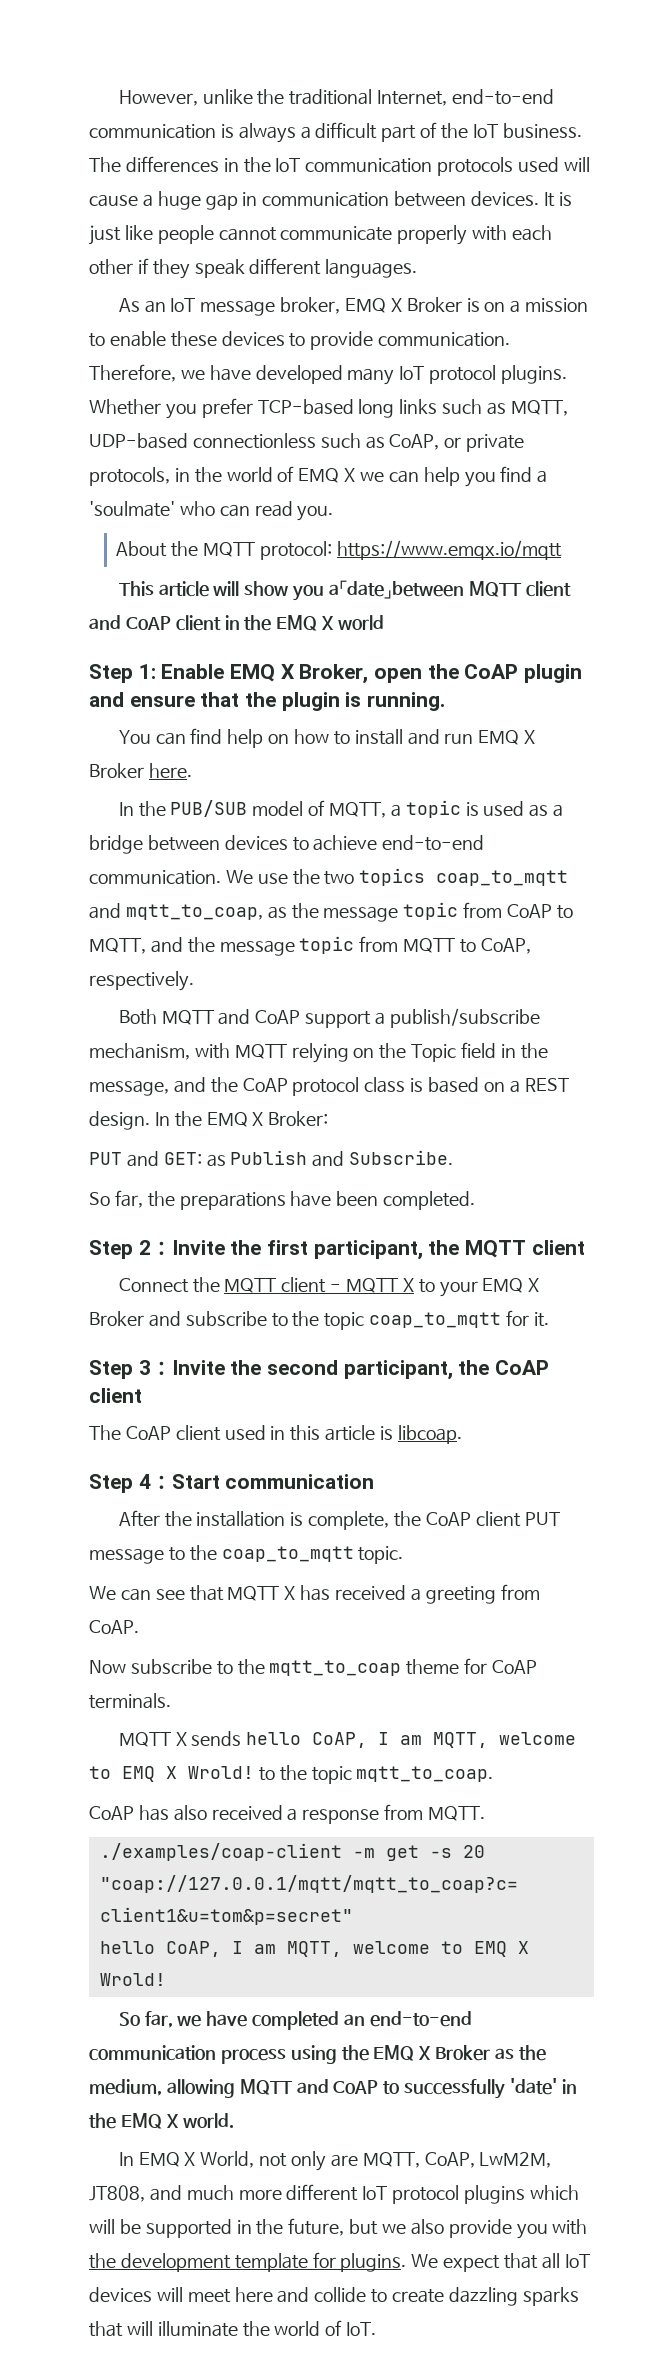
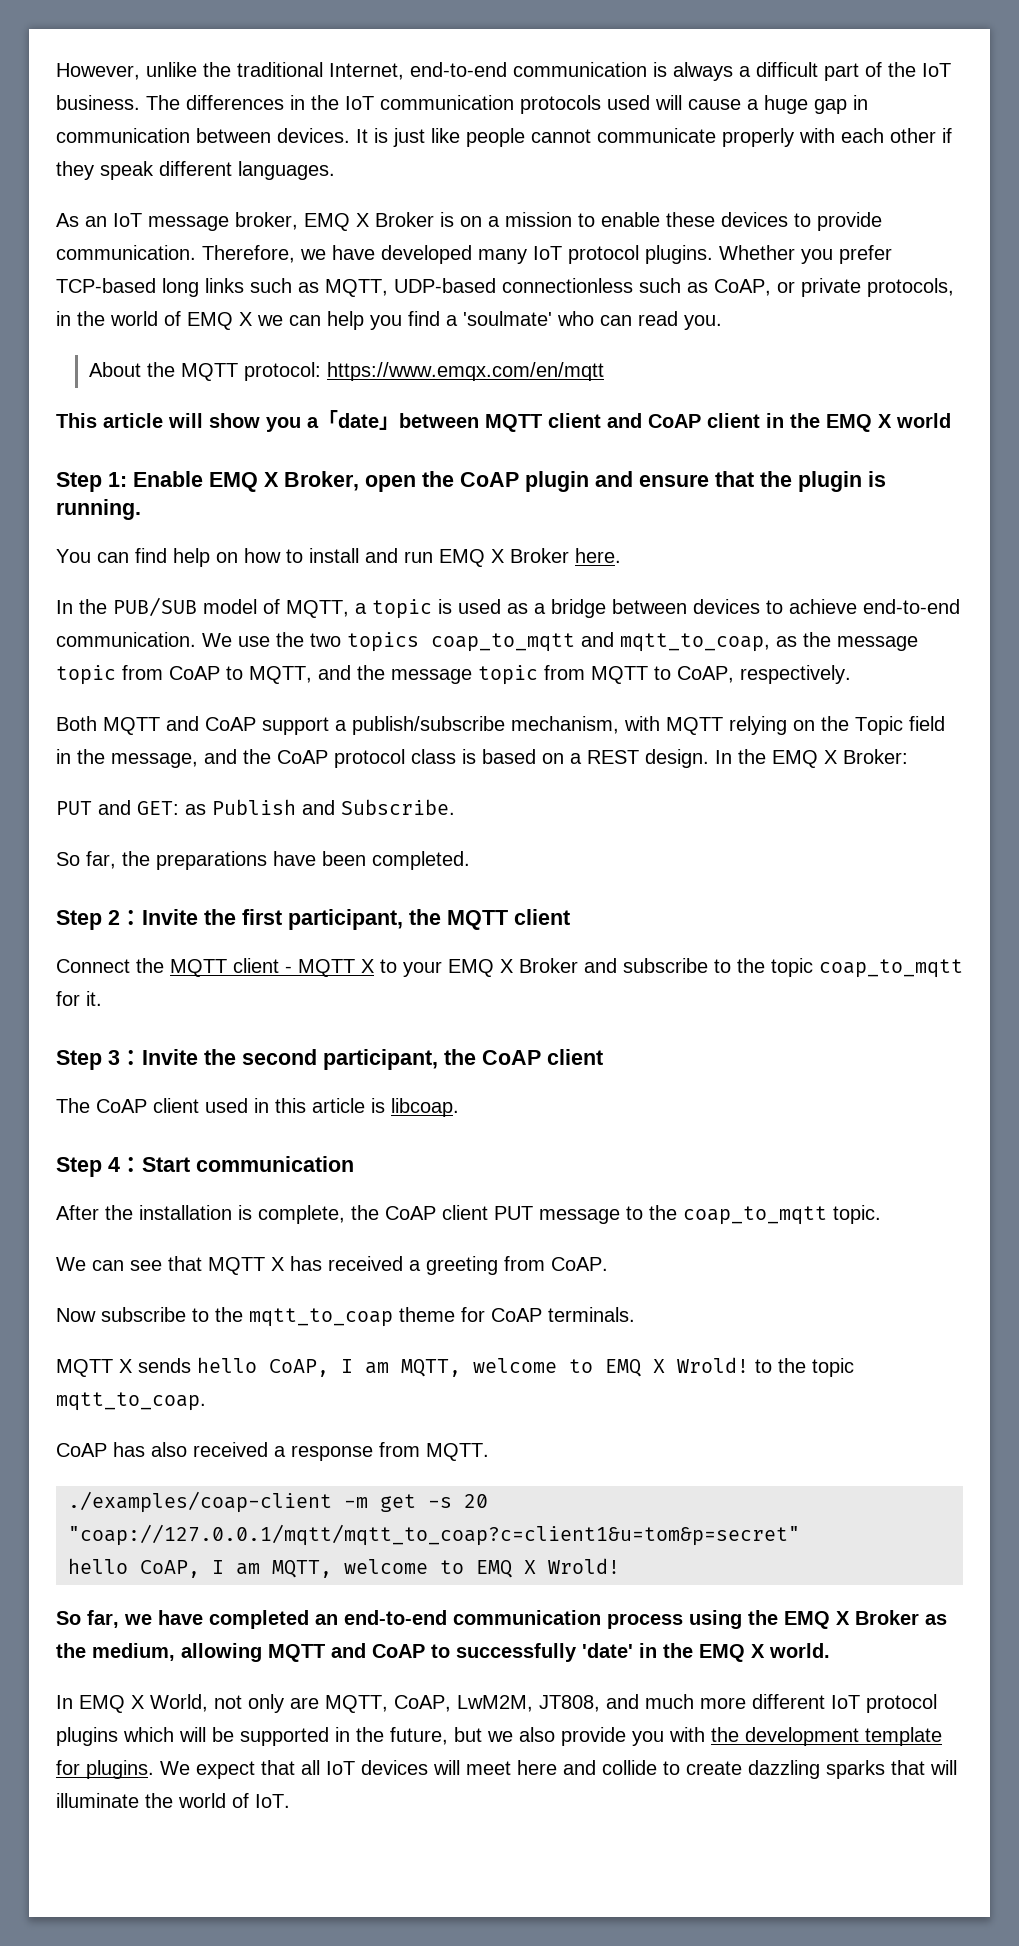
- About the MQTT protocol: https://www.emqx.io/mqtt
+ About the MQTT protocol: https://www.emqx.com/en/mqtt

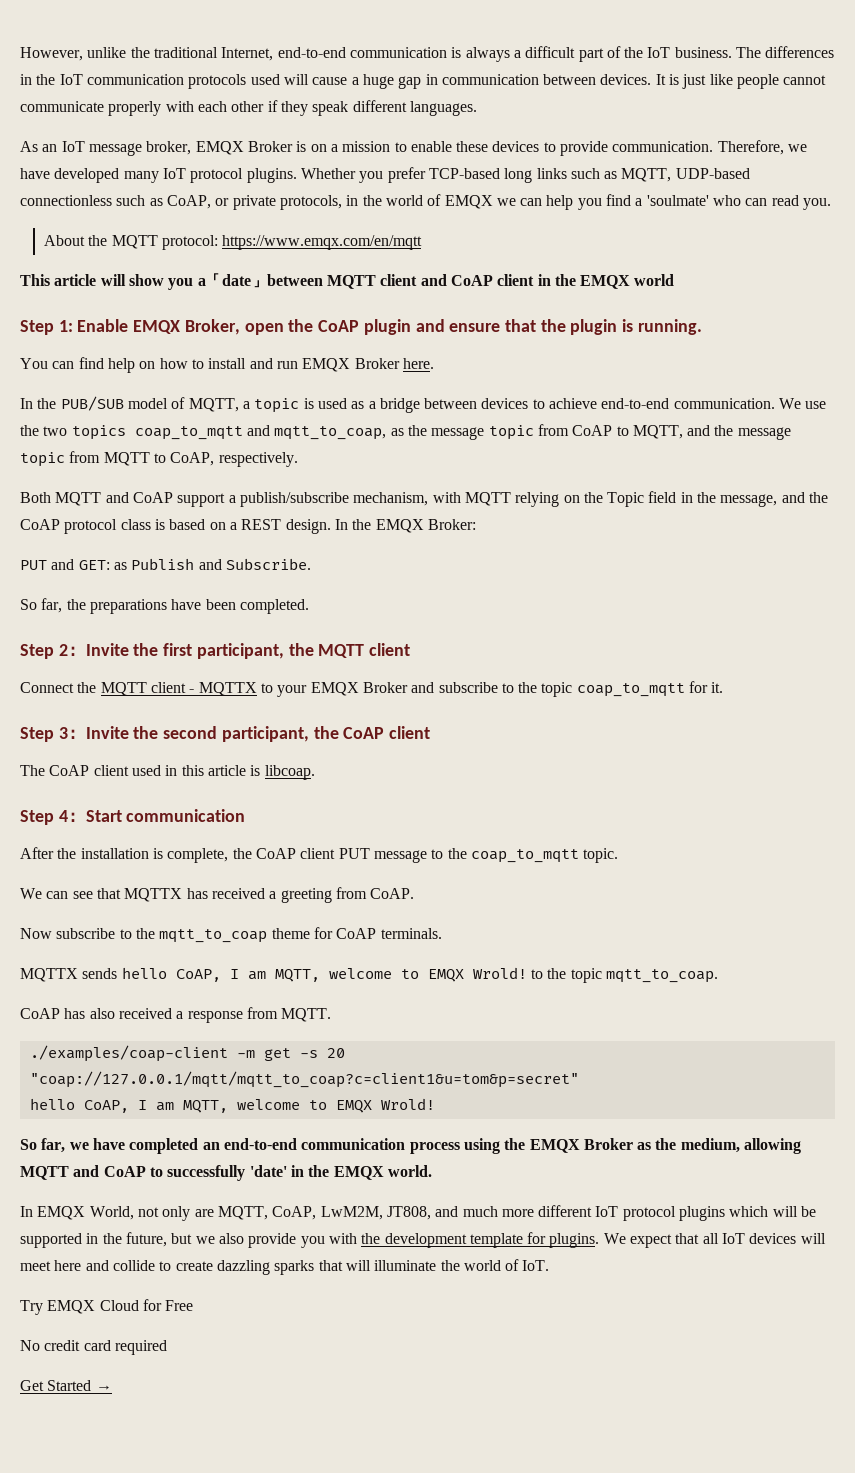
- As an IoT message broker, EMQ X Broker is on a mission to enable these devices to provide communication.
+ As an IoT message broker, EMQX Broker is on a mission to enable these devices to provide communication.
- Whether you prefer TCP-based long links such as MQTT, UDP-based connectionless such as CoAP, or private protocols, in the world of EMQ X we can help you find a 'soulmate' who can read you.
+ Whether you prefer TCP-based long links such as MQTT, UDP-based connectionless such as CoAP, or private protocols, in the world of EMQX we can help you find a 'soulmate' who can read you.
- This article will show you a「date」between MQTT client and CoAP client in the EMQ X world
+ This article will show you a「date」between MQTT client and CoAP client in the EMQX world
- Step 1: Enable EMQ X Broker, open the CoAP plugin and ensure that the plugin is running.
+ Step 1: Enable EMQX Broker, open the CoAP plugin and ensure that the plugin is running.
- You can find help on how to install and run EMQ X Broker here.
+ You can find help on how to install and run EMQX Broker here.
- In the EMQ X Broker:
+ In the EMQX Broker:
- Connect the MQTT client - MQTT X to your EMQ X Broker and subscribe to the topic coap_to_mqtt for it.
+ Connect the MQTT client - MQTTX to your EMQX Broker and subscribe to the topic coap_to_mqtt for it.
- We can see that MQTT X has received a greeting from CoAP.
+ We can see that MQTTX has received a greeting from CoAP.
- MQTT X sends hello CoAP, I am MQTT, welcome to EMQ X Wrold! to the topic mqtt_to_coap.
+ MQTTX sends hello CoAP, I am MQTT, welcome to EMQX Wrold! to the topic mqtt_to_coap.
  ./examples/coap-client -m get -s 20 "coap://127.0.0.1/mqtt/mqtt_to_coap?c=client1&u=tom&p=secret"
- hello CoAP, I am MQTT, welcome to EMQ X Wrold!
+ hello CoAP, I am MQTT, welcome to EMQX Wrold!
- So far, we have completed an end-to-end communication process using the EMQ X Broker as the medium, allowing MQTT and CoAP to successfully 'date' in the EMQ X world.
+ So far, we have completed an end-to-end communication process using the EMQX Broker as the medium, allowing MQTT and CoAP to successfully 'date' in the EMQX world.
- In EMQ X World, not only are MQTT, CoAP, LwM2M, JT808, and much more different IoT protocol plugins which will be supported in the future, but we also provide you with the development template for plugins.
+ In EMQX World, not only are MQTT, CoAP, LwM2M, JT808, and much more different IoT protocol plugins which will be supported in the future, but we also provide you with the development template for plugins.
+ Try EMQX Cloud for Free
+ No credit card required
+ Get Started →

